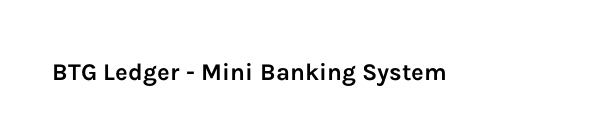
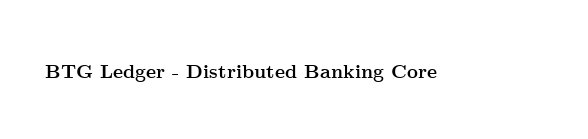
- BTG Ledger - Mini Banking System
+ BTG Ledger - Distributed Banking Core

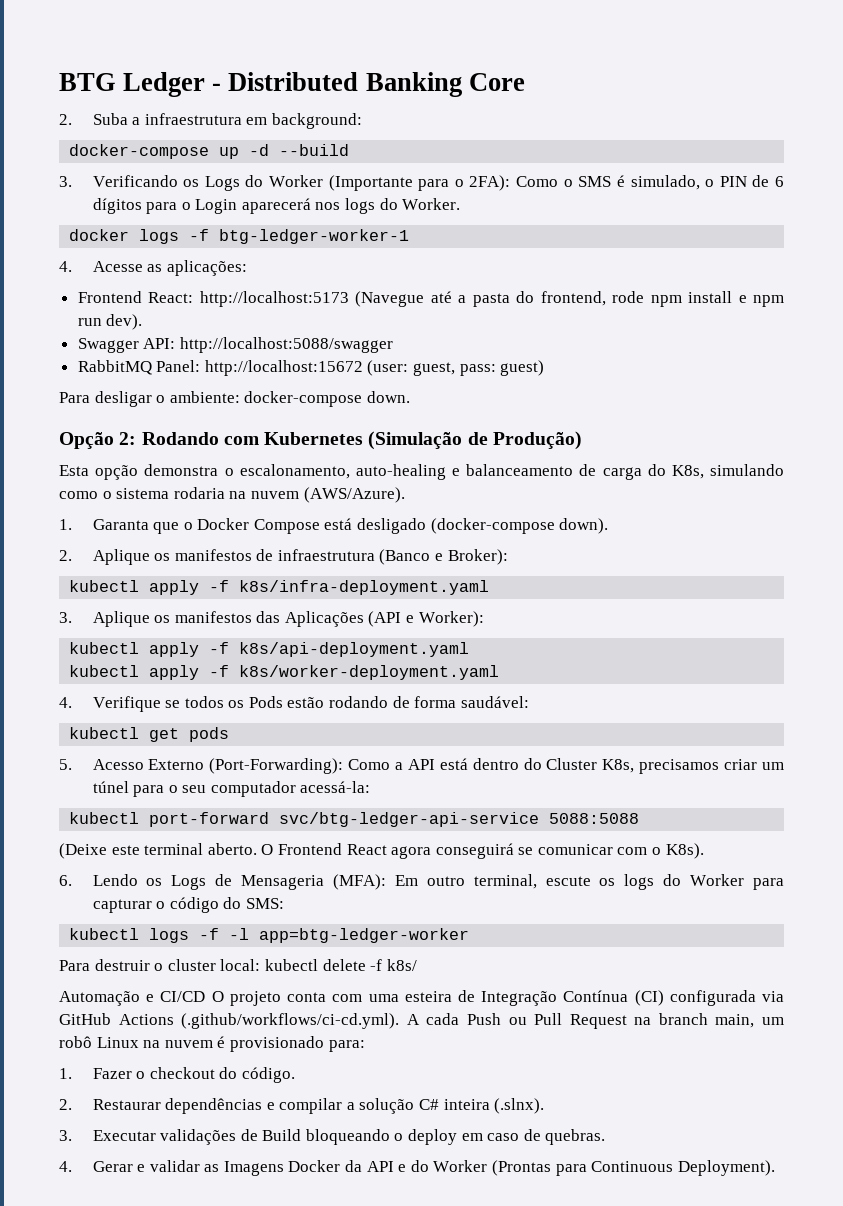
+ 2. Suba a infraestrutura em background:
+ docker-compose up -d --build
+ 3. Verificando os Logs do Worker (Importante para o 2FA): Como o SMS é simulado, o PIN de 6 dígitos para o Login aparecerá nos logs do Worker.
+ docker logs -f btg-ledger-worker-1
+ 4. Acesse as aplicações:
+ Frontend React: http://localhost:5173 (Navegue até a pasta do frontend, rode npm install e npm run dev).
+ Swagger API: http://localhost:5088/swagger
+ RabbitMQ Panel: http://localhost:15672 (user: guest, pass: guest)
+ Para desligar o ambiente: docker-compose down.
+ Opção 2: Rodando com Kubernetes (Simulação de Produção)
+ Esta opção demonstra o escalonamento, auto-healing e balanceamento de carga do K8s, simulando como o sistema rodaria na nuvem (AWS/Azure).
+ 1. Garanta que o Docker Compose está desligado (docker-compose down).
+ 2. Aplique os manifestos de infraestrutura (Banco e Broker):
+ kubectl apply -f k8s/infra-deployment.yaml
+ 3. Aplique os manifestos das Aplicações (API e Worker):
+ kubectl apply -f k8s/api-deployment.yaml
+ kubectl apply -f k8s/worker-deployment.yaml
+ 4. Verifique se todos os Pods estão rodando de forma saudável:
+ kubectl get pods
+ 5. Acesso Externo (Port-Forwarding): Como a API está dentro do Cluster K8s, precisamos criar um túnel para o seu computador acessá-la:
+ kubectl port-forward svc/btg-ledger-api-service 5088:5088
+ (Deixe este terminal aberto. O Frontend React agora conseguirá se comunicar com o K8s).
+ 6. Lendo os Logs de Mensageria (MFA): Em outro terminal, escute os logs do Worker para capturar o código do SMS:
+ kubectl logs -f -l app=btg-ledger-worker
+ Para destruir o cluster local: kubectl delete -f k8s/
+ Automação e CI/CD O projeto conta com uma esteira de Integração Contínua (CI) configurada via GitHub Actions (.github/workflows/ci-cd.yml). A cada Push ou Pull Request na branch main, um robô Linux na nuvem é provisionado para:
+ 1. Fazer o checkout do código.
+ 2. Restaurar dependências e compilar a solução C# inteira (.slnx).
+ 3. Executar validações de Build bloqueando o deploy em caso de quebras.
+ 4. Gerar e validar as Imagens Docker da API e do Worker (Prontas para Continuous Deployment).

